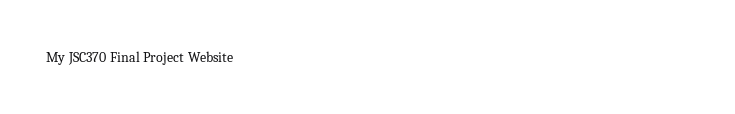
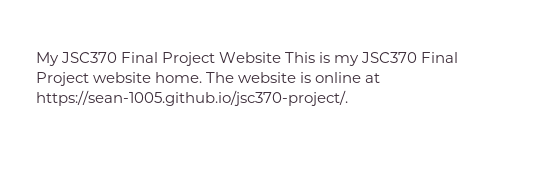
- My JSC370 Final Project Website
+ My JSC370 Final Project Website This is my JSC370 Final Project website home. The website is online at https://sean-1005.github.io/jsc370-project/.

